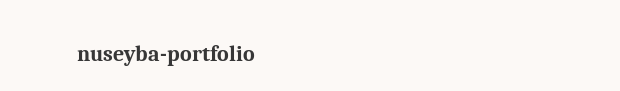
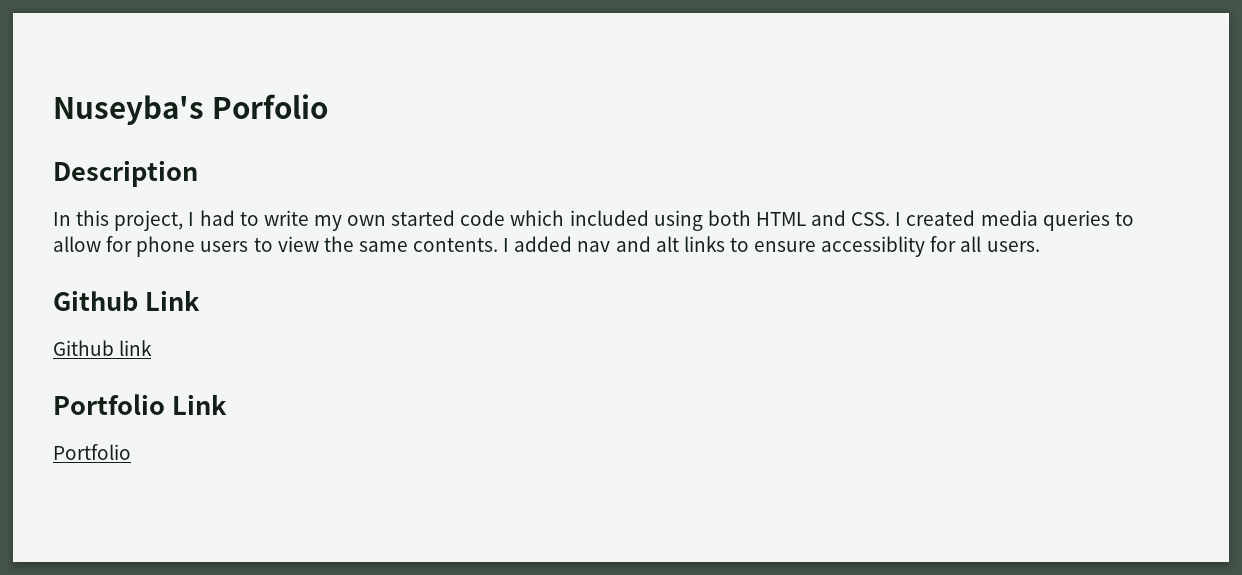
- nuseyba-portfolio
+ Nuseyba's Porfolio
+ Description
+ In this project, I had to write my own started code which included using both HTML and CSS. I created media queries to allow for phone users to view the same contents. I added nav and alt links to ensure accessiblity for all users.
+ Github Link
+ Github link
+ Portfolio Link
+ Portfolio

